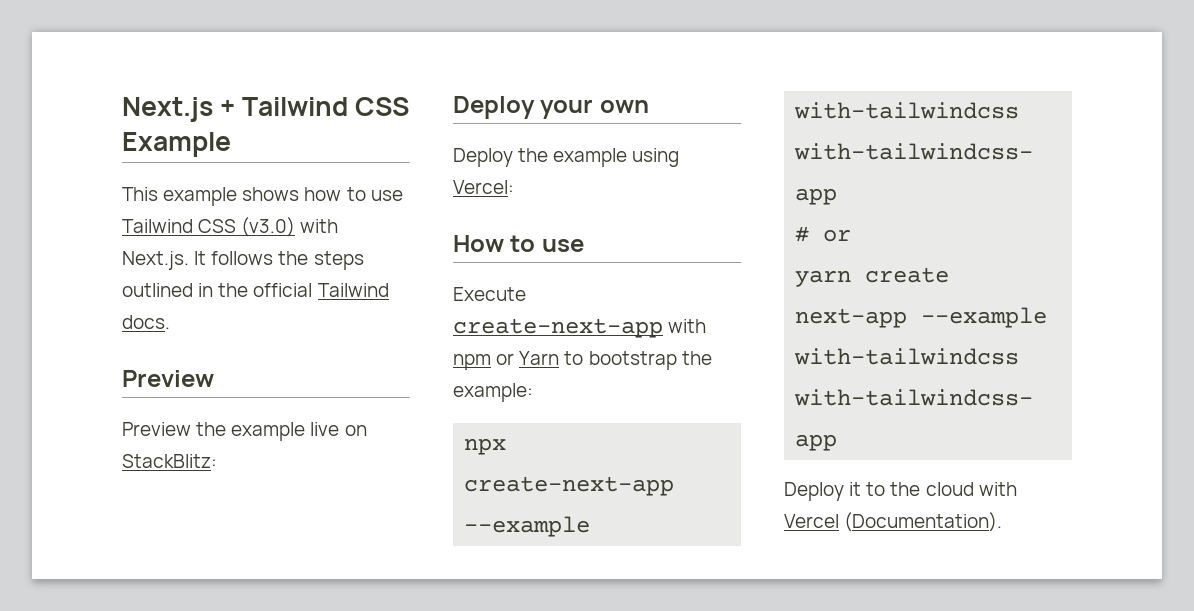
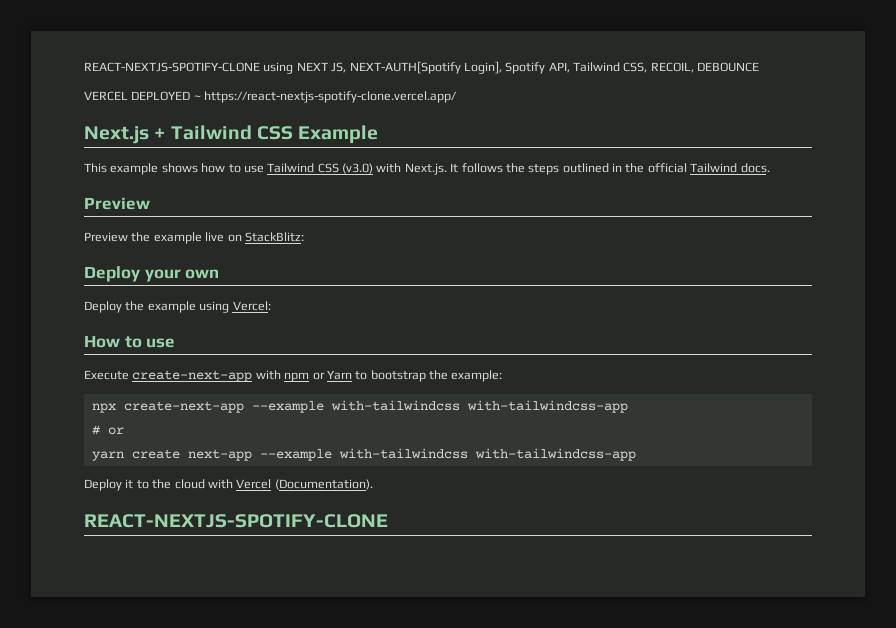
+ REACT-NEXTJS-SPOTIFY-CLONE using NEXT JS, NEXT-AUTH[Spotify Login], Spotify API, Tailwind CSS, RECOIL, DEBOUNCE
+ VERCEL DEPLOYED ~ https://react-nextjs-spotify-clone.vercel.app/
  Deploy it to the cloud with Vercel (Documentation).
+ REACT-NEXTJS-SPOTIFY-CLONE

